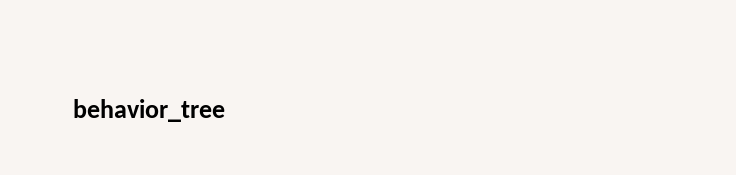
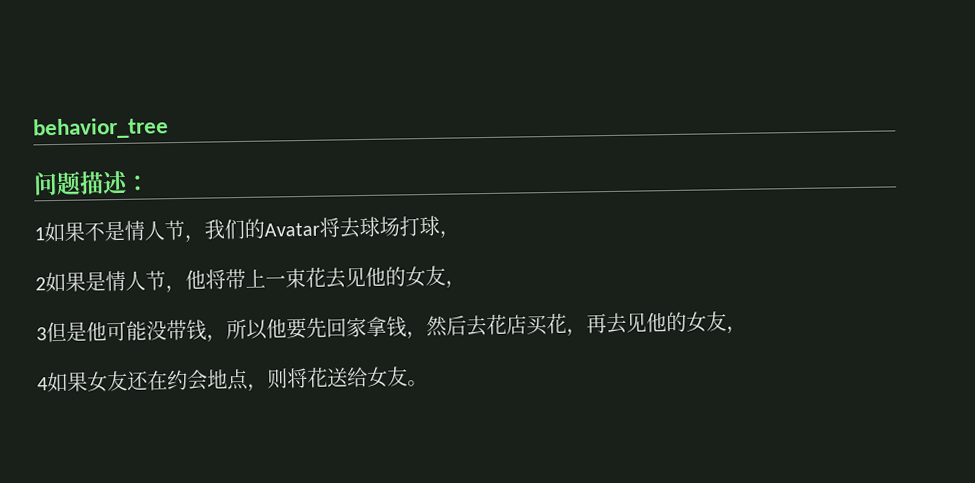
+ 问题描述：
+ 1如果不是情人节，我们的Avatar将去球场打球，
+ 2如果是情人节，他将带上一束花去见他的女友，
+ 3但是他可能没带钱，所以他要先回家拿钱，然后去花店买花，再去见他的女友，
+ 4如果女友还在约会地点，则将花送给女友。

